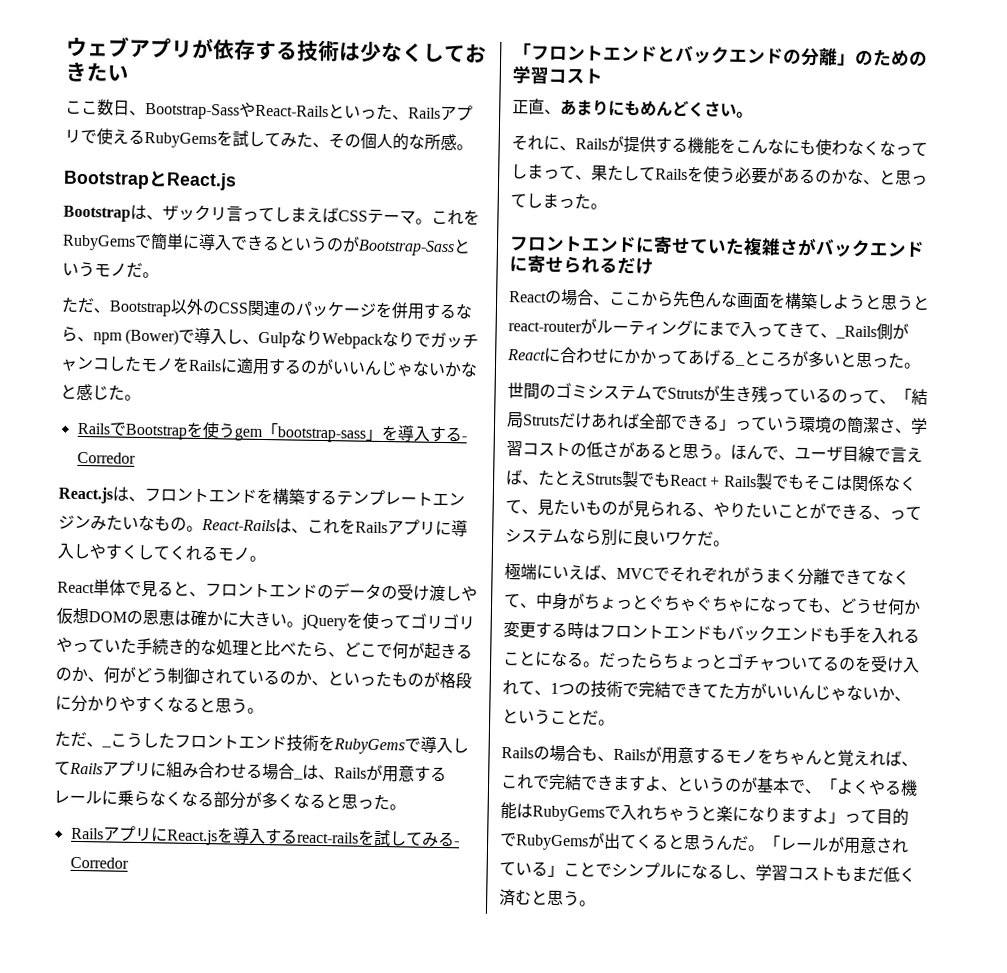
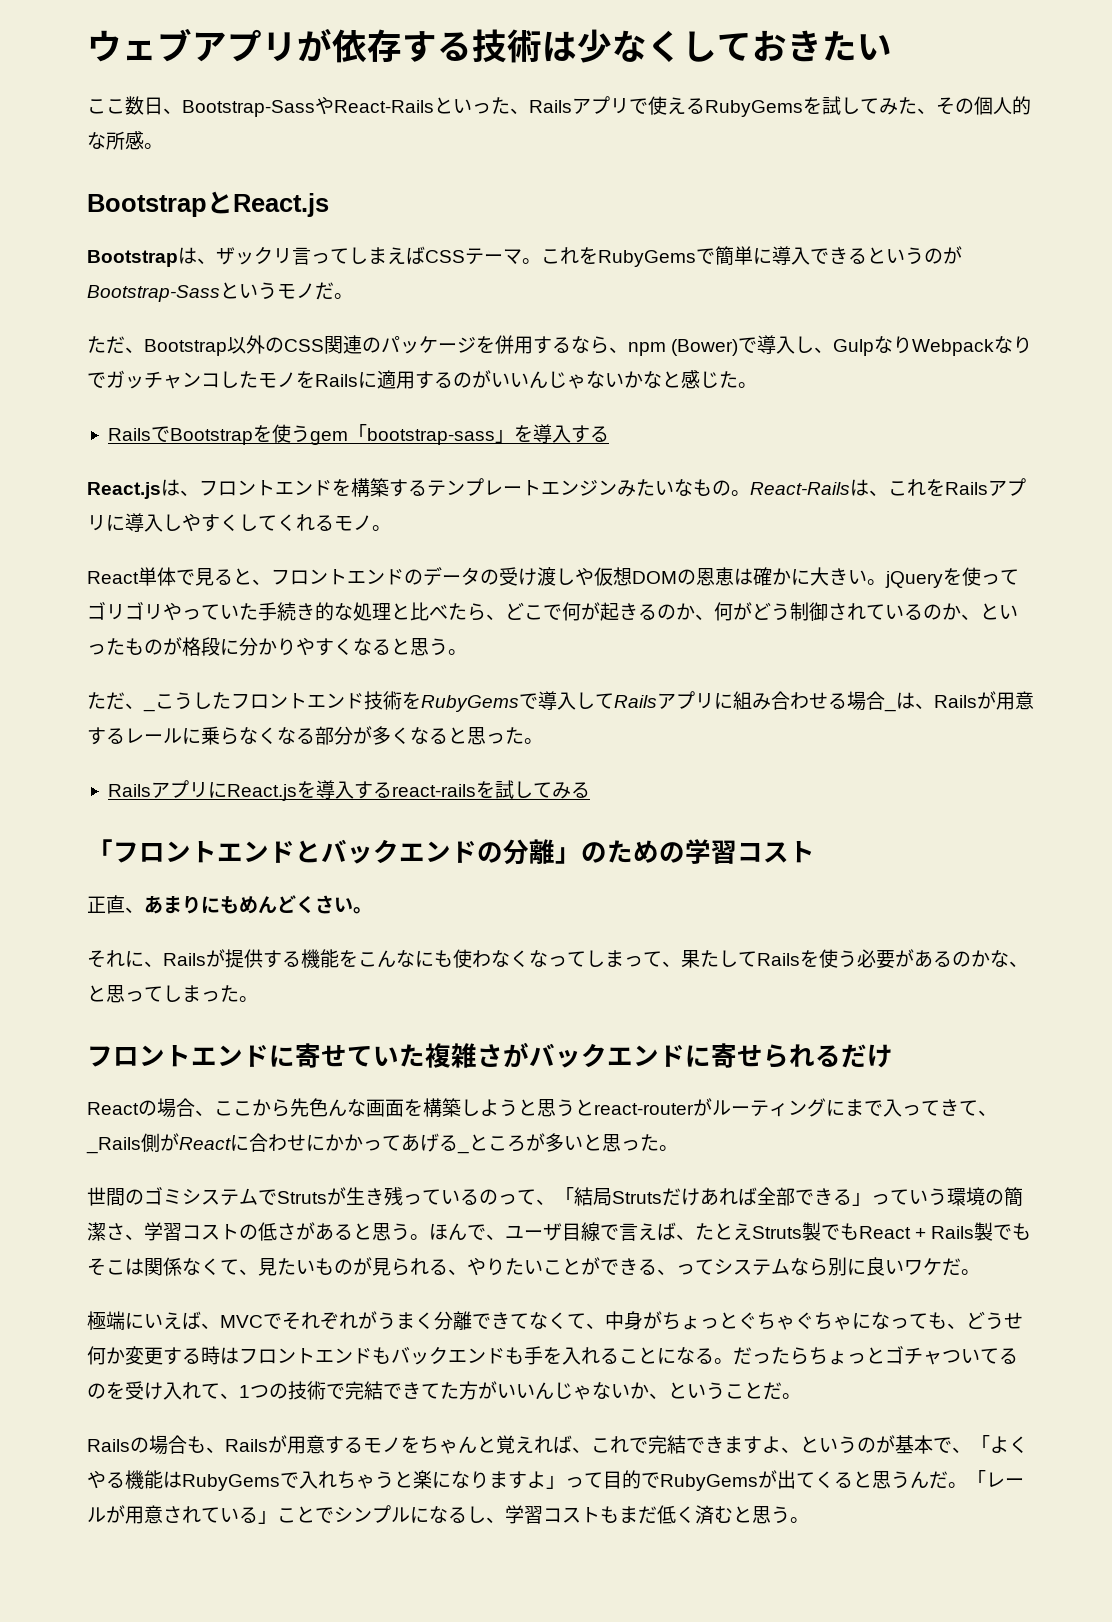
- RailsでBootstrapを使うgem「bootstrap-sass」を導入する- Corredor
+ RailsでBootstrapを使うgem「bootstrap-sass」を導入する
- RailsアプリにReact.jsを導入するreact-railsを試してみる- Corredor
+ RailsアプリにReact.jsを導入するreact-railsを試してみる

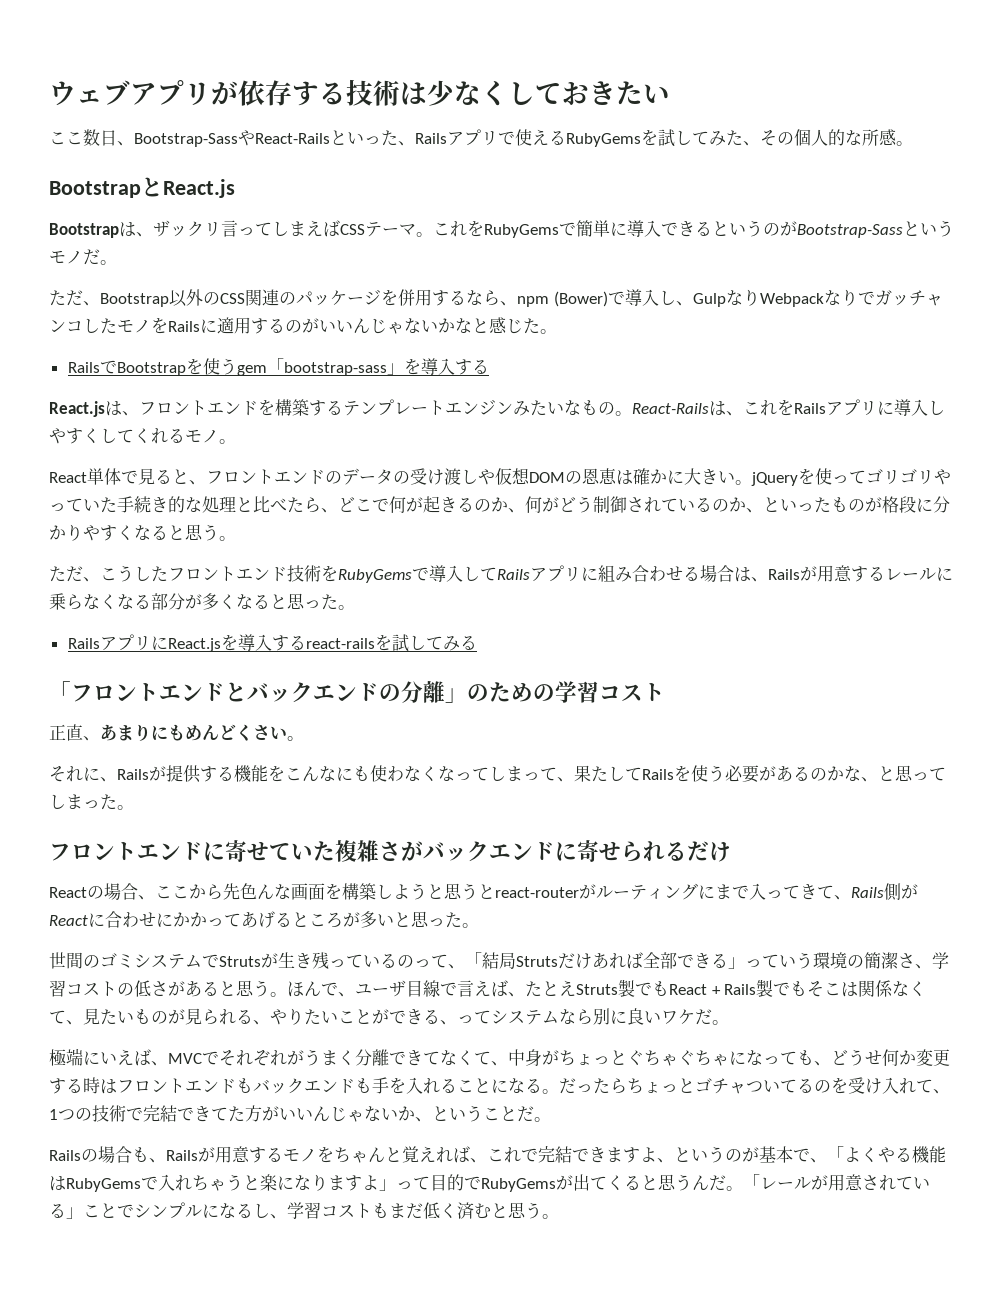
- ただ、_こうしたフロントエンド技術をRubyGemsで導入してRailsアプリに組み合わせる場合_は、Railsが用意するレールに乗らなくなる部分が多くなると思った。
+ ただ、こうしたフロントエンド技術をRubyGemsで導入してRailsアプリに組み合わせる場合は、Railsが用意するレールに乗らなくなる部分が多くなると思った。
- Reactの場合、ここから先色んな画面を構築しようと思うとreact-routerがルーティングにまで入ってきて、_Rails側がReactに合わせにかかってあげる_ところが多いと思った。
+ Reactの場合、ここから先色んな画面を構築しようと思うとreact-routerがルーティングにまで入ってきて、Rails側がReactに合わせにかかってあげるところが多いと思った。

